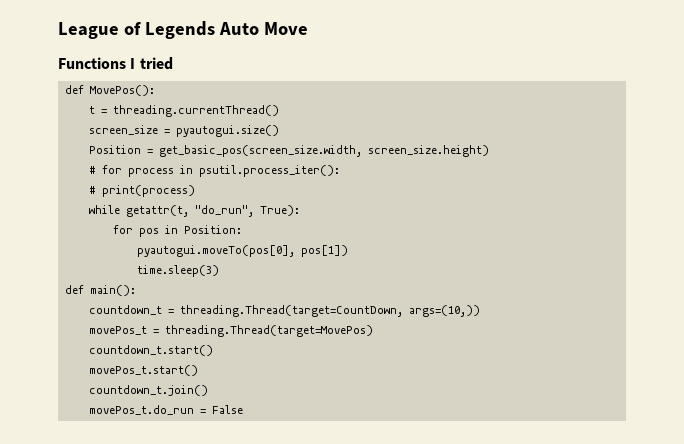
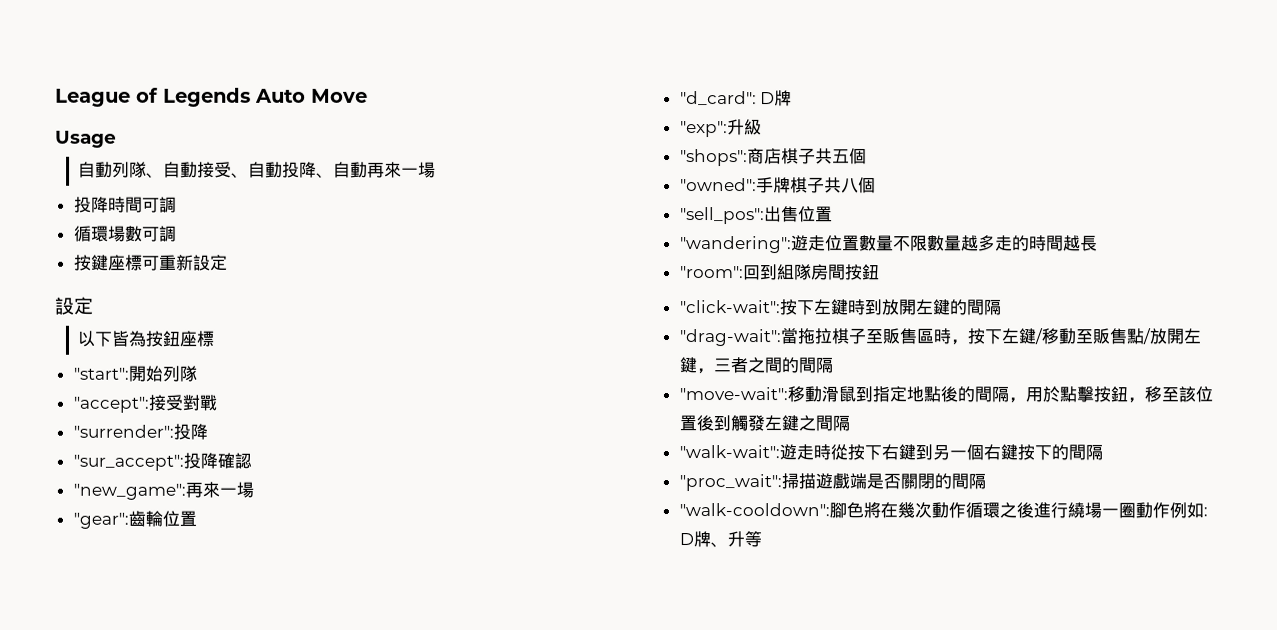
- Functions I tried
- def MovePos():
- t = threading.currentThread()
- screen_size = pyautogui.size()
- Position = get_basic_pos(screen_size.width, screen_size.height)
- # for process in psutil.process_iter():
- # print(process)
- while getattr(t, "do_run", True):
- for pos in Position:
- pyautogui.moveTo(pos[0], pos[1])
- time.sleep(3)
- def main():
- countdown_t = threading.Thread(target=CountDown, args=(10,))
- movePos_t = threading.Thread(target=MovePos)
- countdown_t.start()
- movePos_t.start()
- countdown_t.join()
- movePos_t.do_run = False
+ Usage
+ 自動列隊、自動接受、自動投降、自動再來一場
+ 投降時間可調
+ 循環場數可調
+ 按鍵座標可重新設定
+ 設定
+ 以下皆為按鈕座標
+ "start":開始列隊
+ "accept":接受對戰
+ "surrender":投降
+ "sur_accept":投降確認
+ "new_game":再來一場
+ "gear":齒輪位置
+ "d_card": D牌
+ "exp":升級
+ "shops":商店棋子共五個
+ "owned":手牌棋子共八個
+ "sell_pos":出售位置
+ "wandering":遊走位置數量不限數量越多走的時間越長
+ "room":回到組隊房間按鈕
+ "click-wait":按下左鍵時到放開左鍵的間隔
+ "drag-wait":當拖拉棋子至販售區時，按下左鍵/移動至販售點/放開左鍵，三者之間的間隔
+ "move-wait":移動滑鼠到指定地點後的間隔，用於點擊按鈕，移至該位置後到觸發左鍵之間隔
+ "walk-wait":遊走時從按下右鍵到另一個右鍵按下的間隔
+ "proc_wait":掃描遊戲端是否關閉的間隔
+ "walk-cooldown":腳色將在幾次動作循環之後進行繞場一圈動作例如: D牌、升等

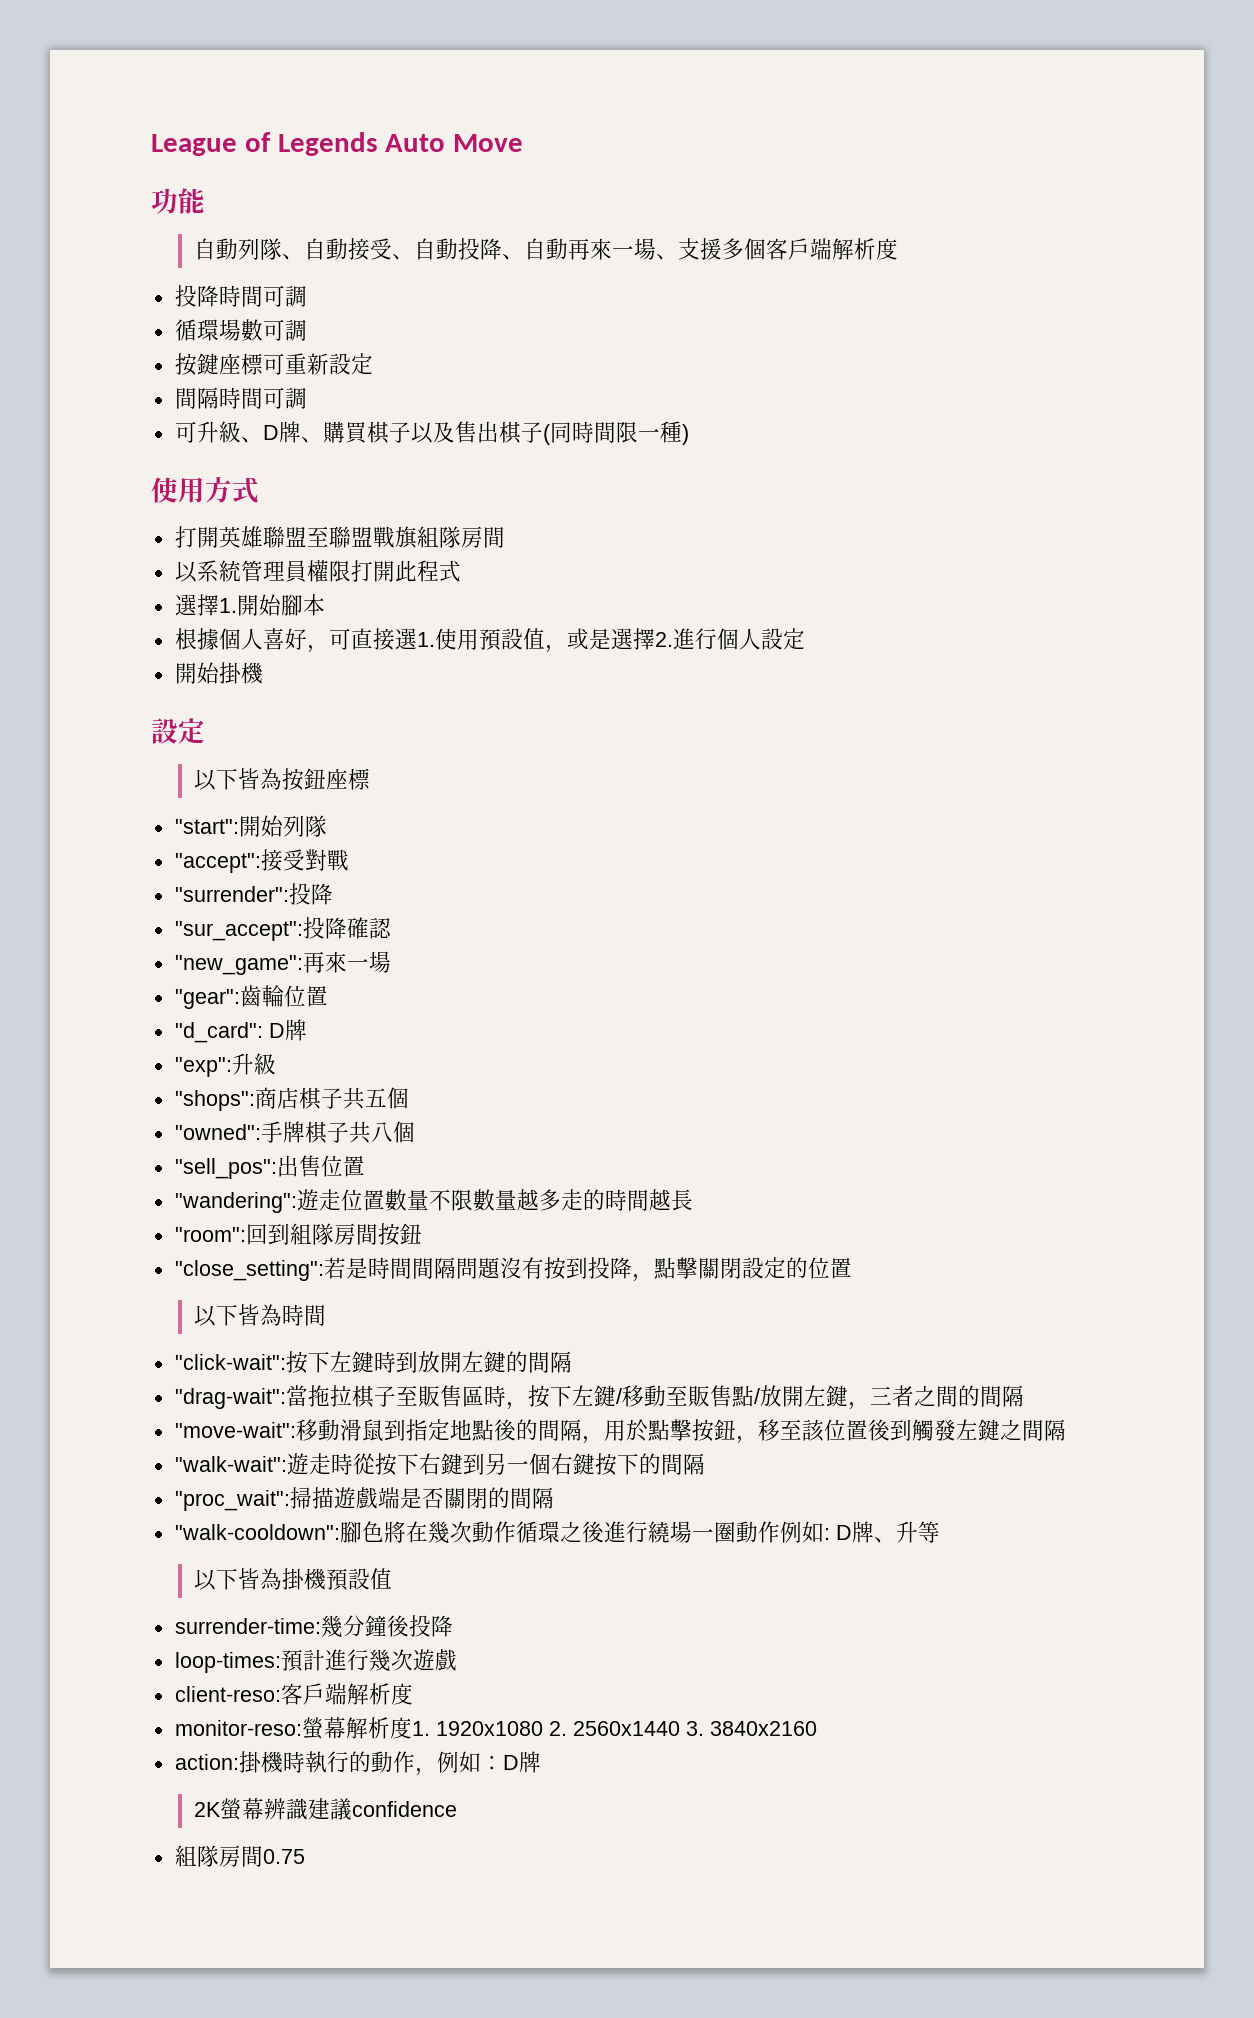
- Usage
+ 功能
- 自動列隊、自動接受、自動投降、自動再來一場
+ 自動列隊、自動接受、自動投降、自動再來一場、支援多個客戶端解析度
+ 間隔時間可調
+ 可升級、D牌、購買棋子以及售出棋子(同時間限一種)
+ 使用方式
+ 打開英雄聯盟至聯盟戰旗組隊房間
+ 以系統管理員權限打開此程式
+ 選擇1.開始腳本
+ 根據個人喜好，可直接選1.使用預設值，或是選擇2.進行個人設定
+ 開始掛機
+ "close_setting":若是時間間隔問題沒有按到投降，點擊關閉設定的位置
+ 以下皆為時間
+ 以下皆為掛機預設值
+ surrender-time:幾分鐘後投降
+ loop-times:預計進行幾次遊戲
+ client-reso:客戶端解析度
+ monitor-reso:螢幕解析度1. 1920x1080 2. 2560x1440 3. 3840x2160
+ action:掛機時執行的動作，例如：D牌
+ 2K螢幕辨識建議confidence
+ 組隊房間0.75

